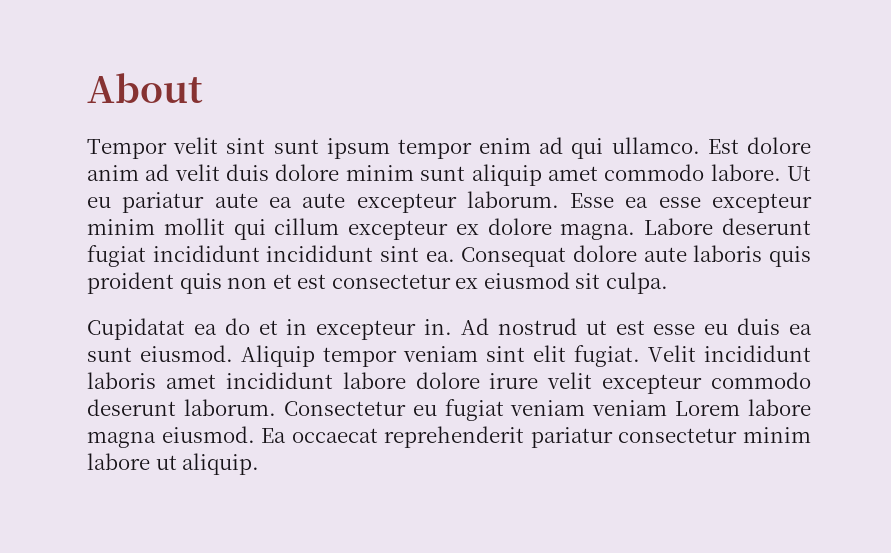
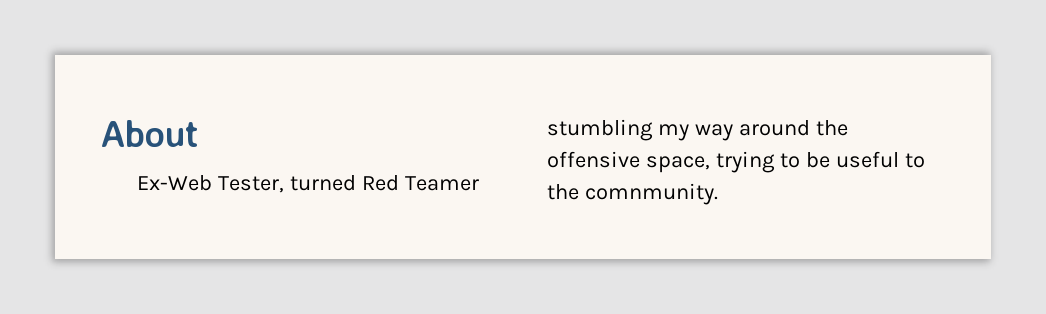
- Tempor velit sint sunt ipsum tempor enim ad qui ullamco. Est dolore anim ad velit duis dolore minim sunt aliquip amet commodo labore. Ut eu pariatur aute ea aute excepteur laborum. Esse ea esse excepteur minim mollit qui cillum excepteur ex dolore magna. Labore deserunt fugiat incididunt incididunt sint ea. Consequat dolore aute laboris quis proident quis non et est consectetur ex eiusmod sit culpa.
- Cupidatat ea do et in excepteur in. Ad nostrud ut est esse eu duis ea sunt eiusmod. Aliquip tempor veniam sint elit fugiat. Velit incididunt laboris amet incididunt labore dolore irure velit excepteur commodo deserunt laborum. Consectetur eu fugiat veniam veniam Lorem labore magna eiusmod. Ea occaecat reprehenderit pariatur consectetur minim labore ut aliquip.
+ Ex-Web Tester, turned Red Teamer stumbling my way around the offensive space, trying to be useful to the comnmunity.

